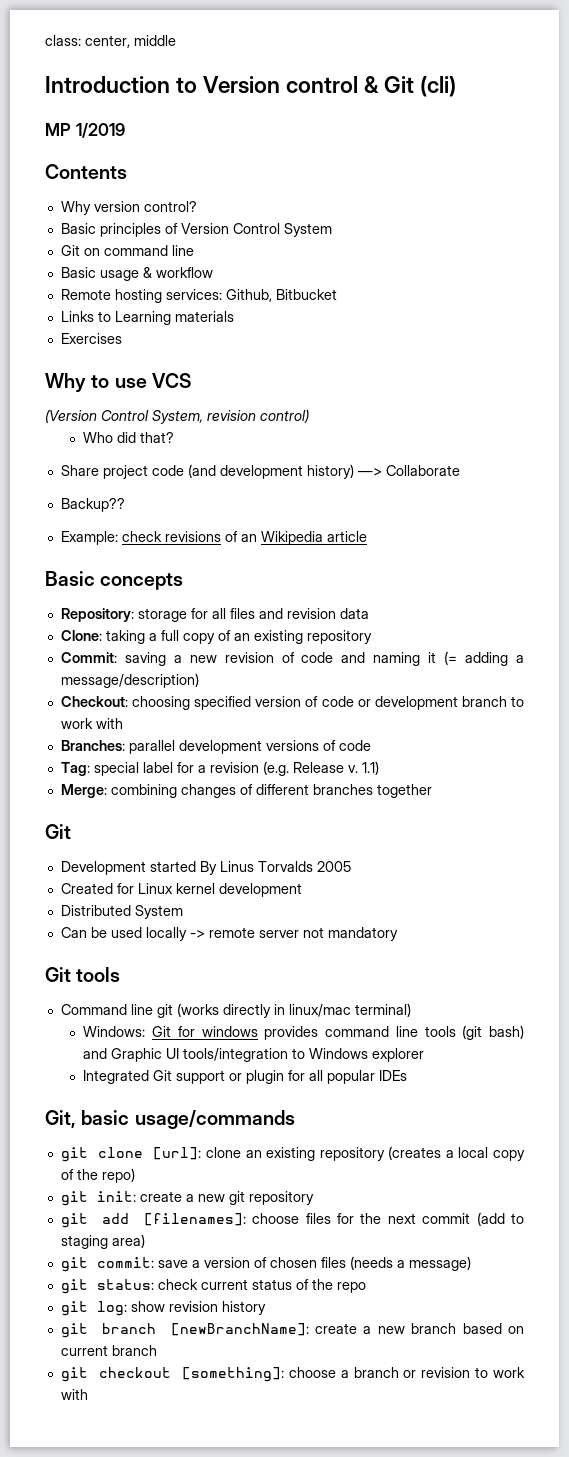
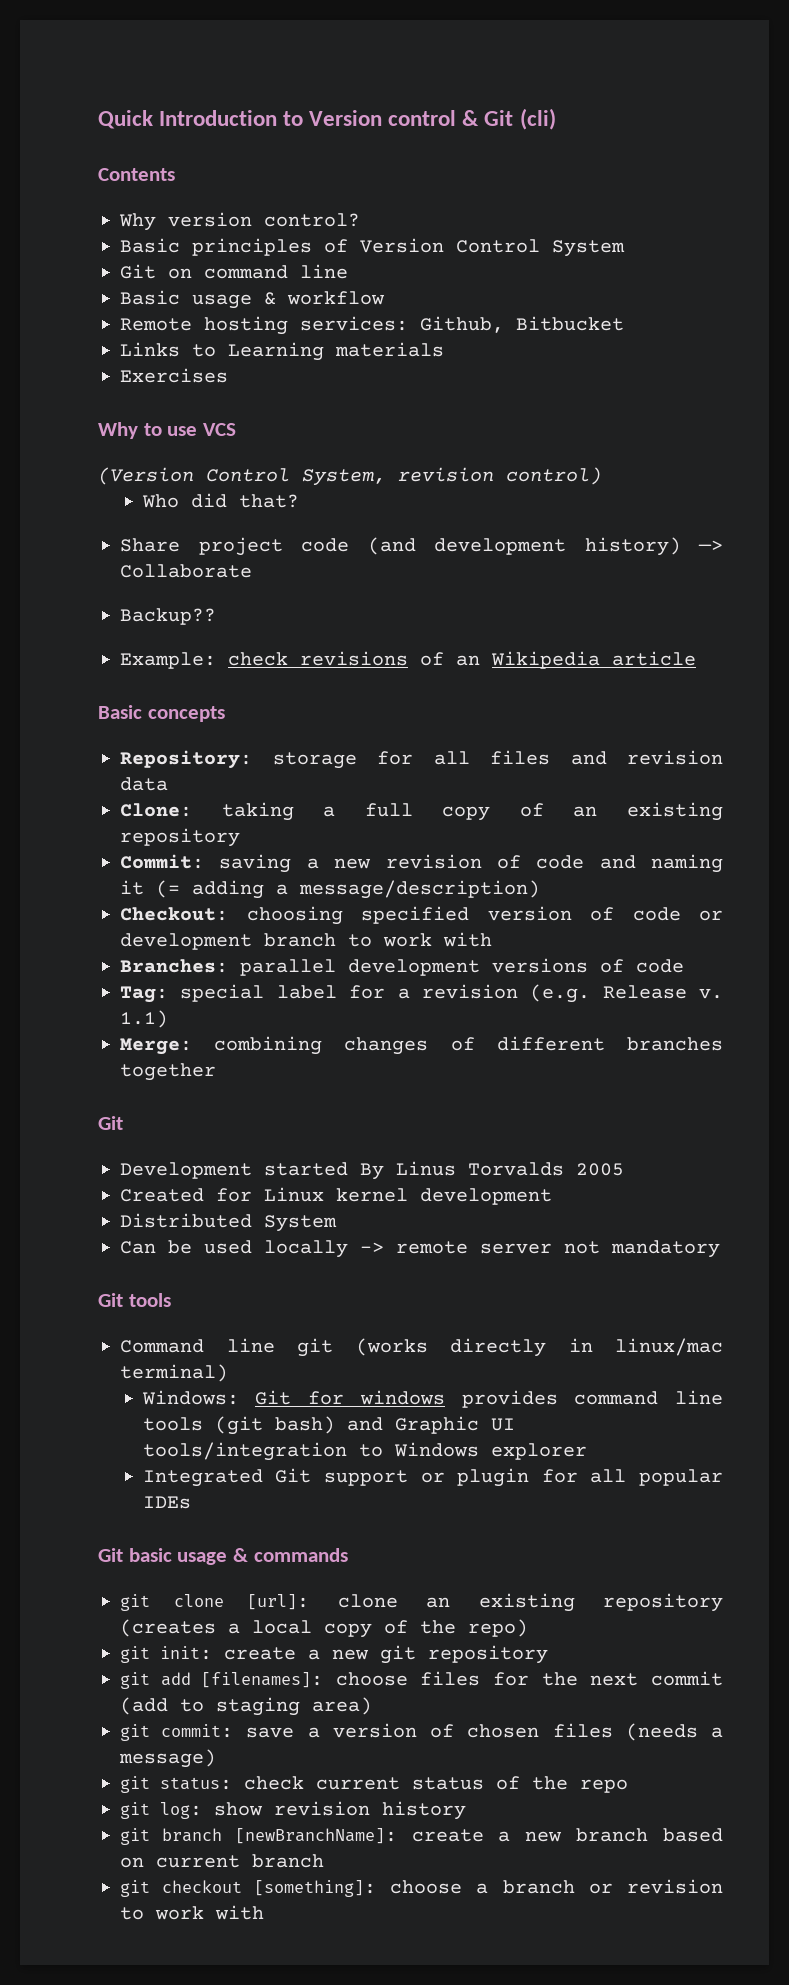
- class: center, middle
- Introduction to Version control & Git (cli)
+ Quick Introduction to Version control & Git (cli)
- MP 1/2019
- Git, basic usage/commands
+ Git basic usage & commands

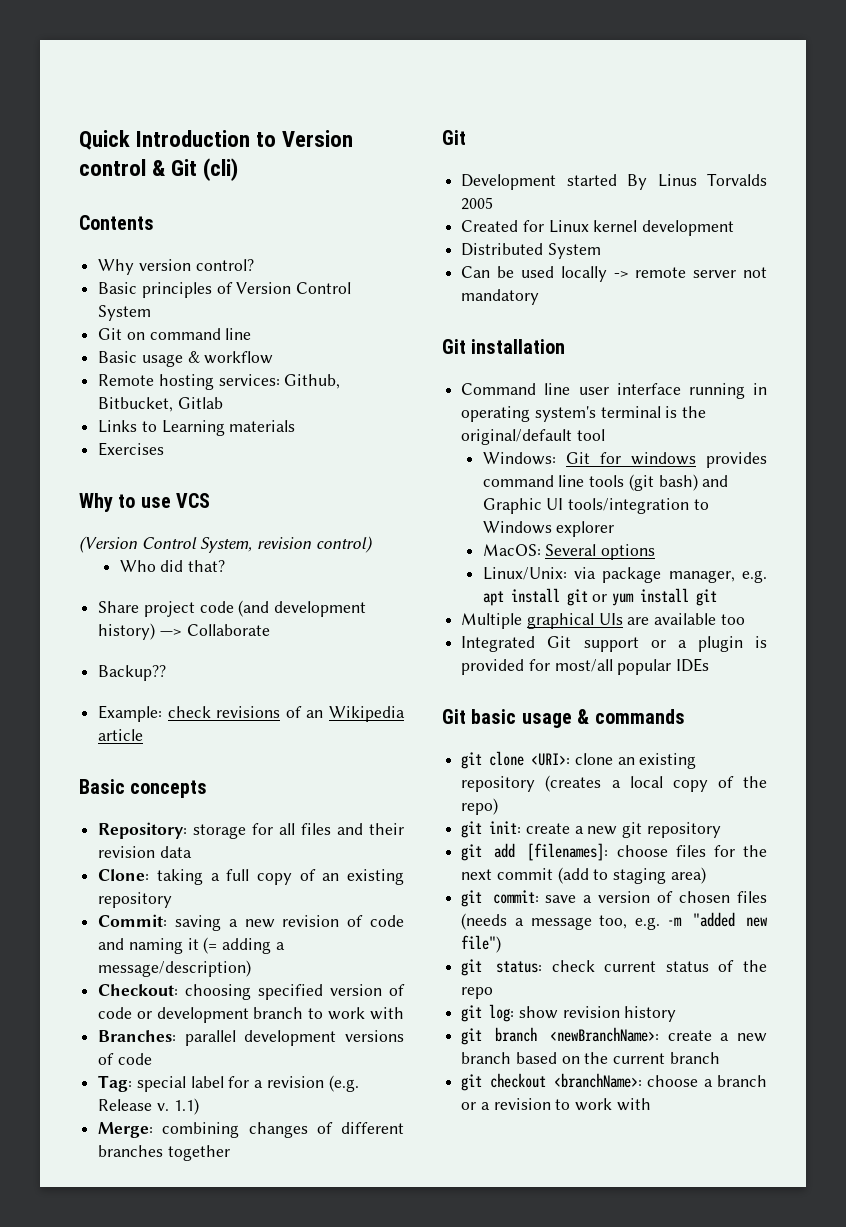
- Remote hosting services: Github, Bitbucket
+ Remote hosting services: Github, Bitbucket, Gitlab
- Repository: storage for all files and revision data
+ Repository: storage for all files and their revision data
- Git tools
+ Git installation
- Command line git (works directly in linux/mac terminal)
+ Command line user interface running in operating system's terminal is the original/default tool
- Integrated Git support or plugin for all popular IDEs
+ MacOS: Several options
+ Linux/Unix: via package manager, e.g. apt install git or yum install git
+ Multiple graphical UIs are available too
+ Integrated Git support or a plugin is provided for most/all popular IDEs
- git clone [url]: clone an existing repository (creates a local copy of the repo)
+ git clone <URI>: clone an existing repository (creates a local copy of the repo)
- git commit: save a version of chosen files (needs a message)
+ git commit: save a version of chosen files (needs a message too, e.g. -m "added new file")
- git branch [newBranchName]: create a new branch based on current branch
+ git branch <newBranchName>: create a new branch based on the current branch
- git checkout [something]: choose a branch or revision to work with
+ git checkout <branchName>: choose a branch or a revision to work with

